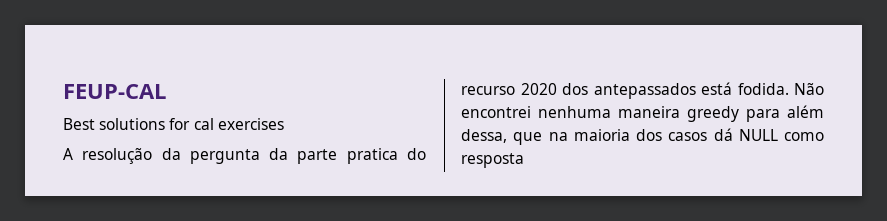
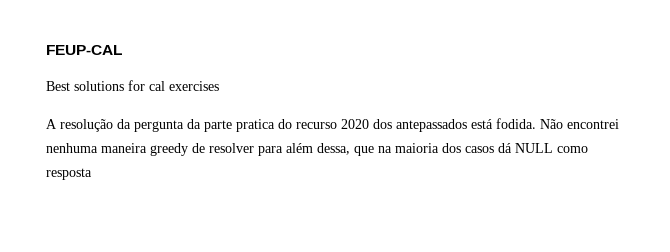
- Não encontrei nenhuma maneira greedy para além dessa, que na maioria dos casos dá NULL como resposta
+ Não encontrei nenhuma maneira greedy de resolver para além dessa, que na maioria dos casos dá NULL como resposta

